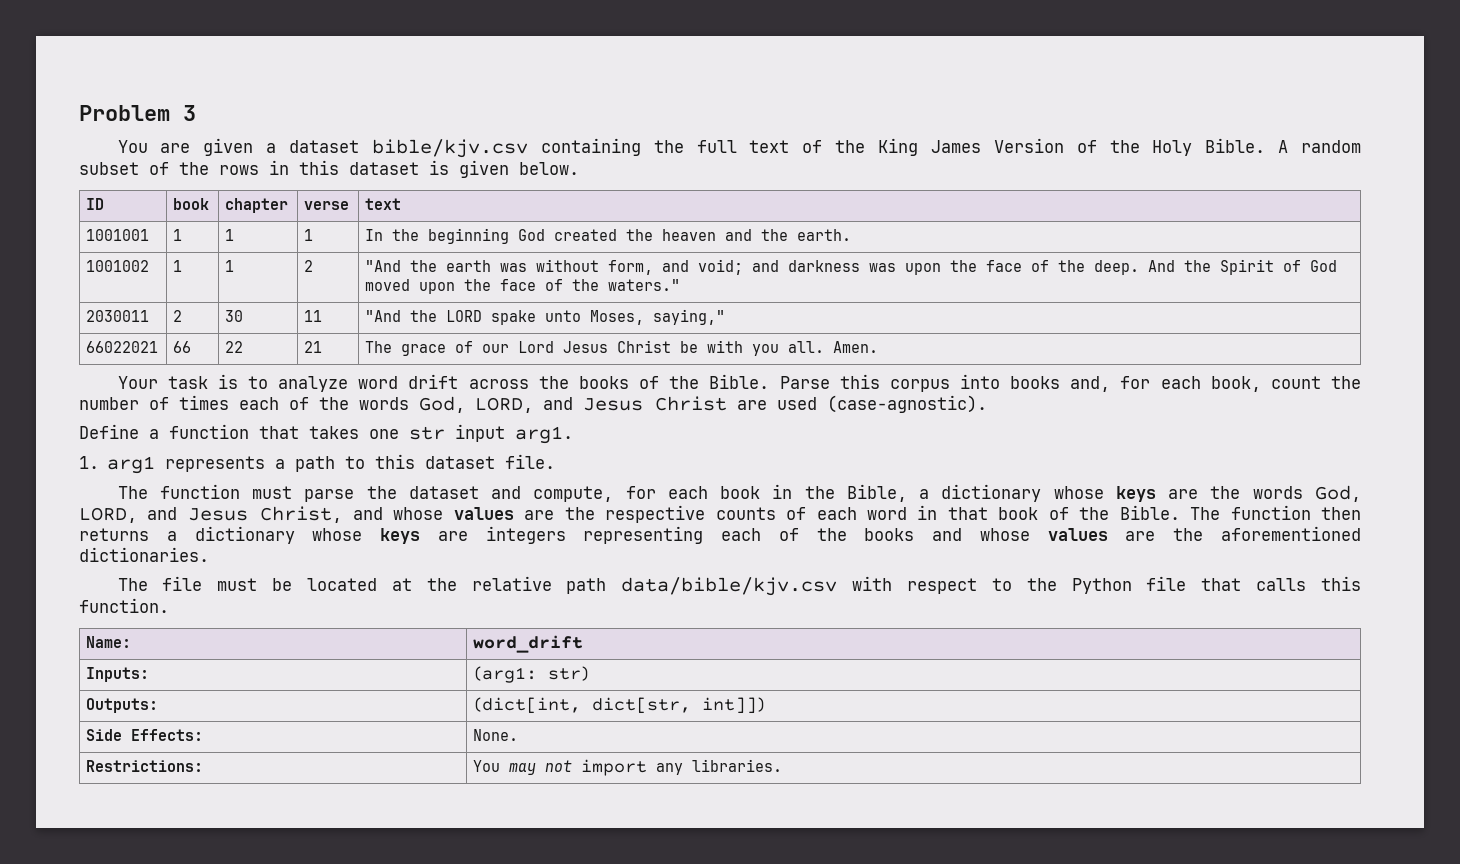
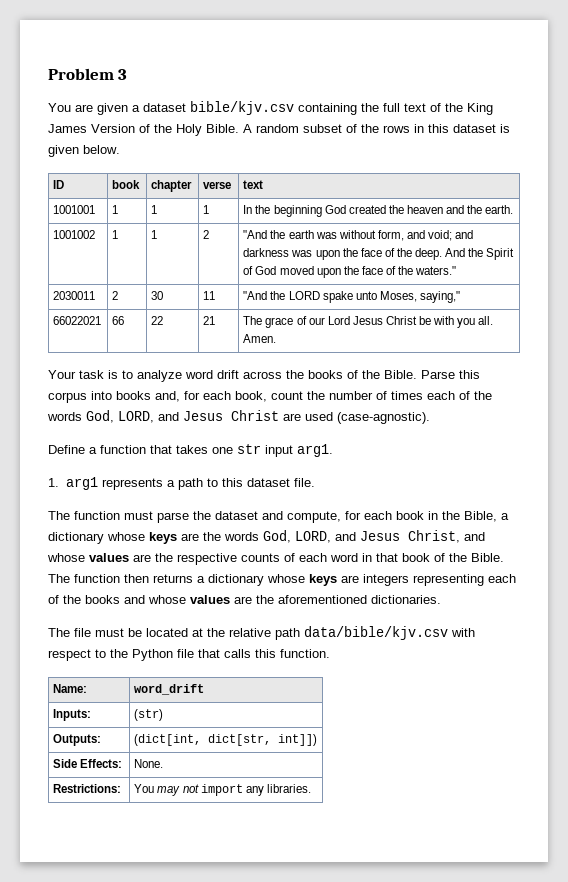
- Inputs: | (arg1: str)
+ Inputs: | (str)

